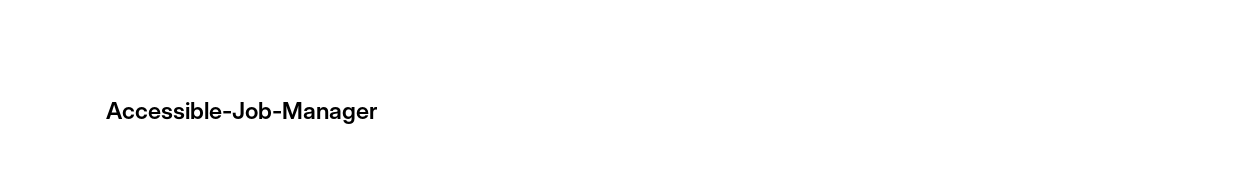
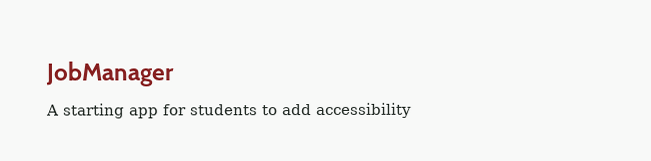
- Accessible-Job-Manager
+ JobManager
+ A starting app for students to add accessibility

